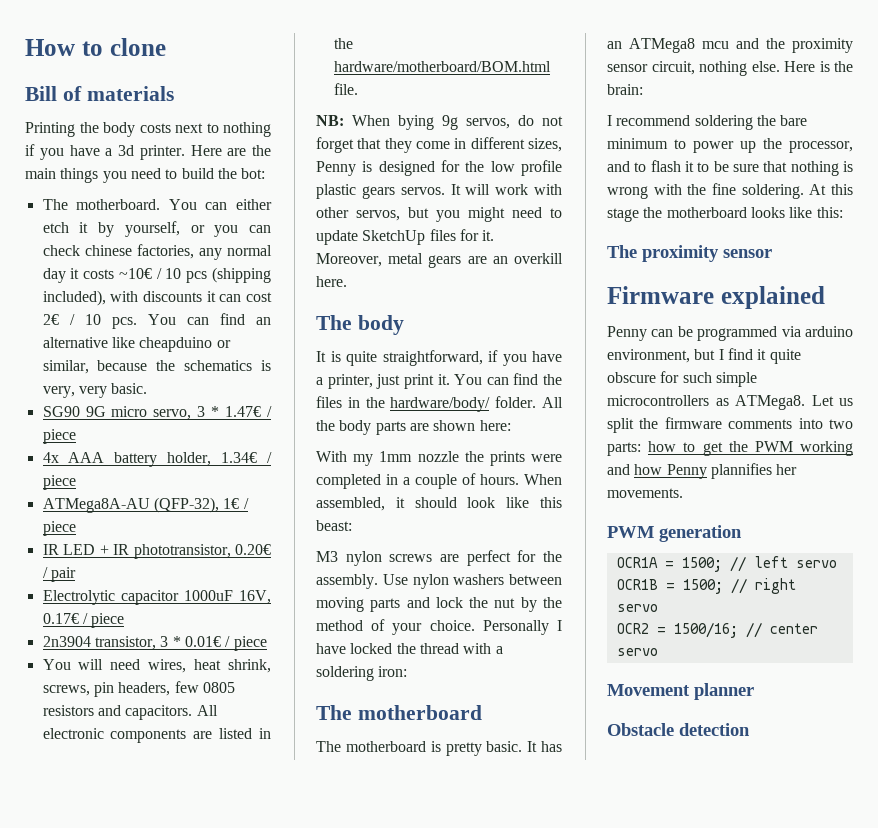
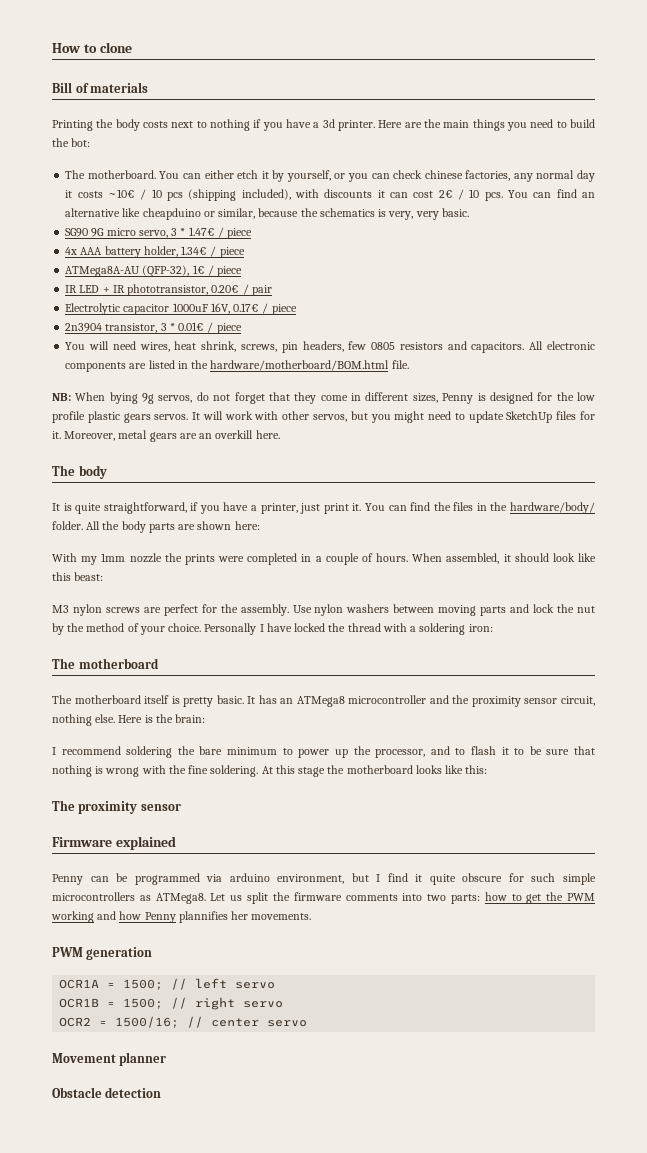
- The motherboard is pretty basic.
+ The motherboard itself is pretty basic.
- It has an ATMega8 mcu and the proximity sensor circuit, nothing else.
+ It has an ATMega8 microcontroller and the proximity sensor circuit, nothing else.

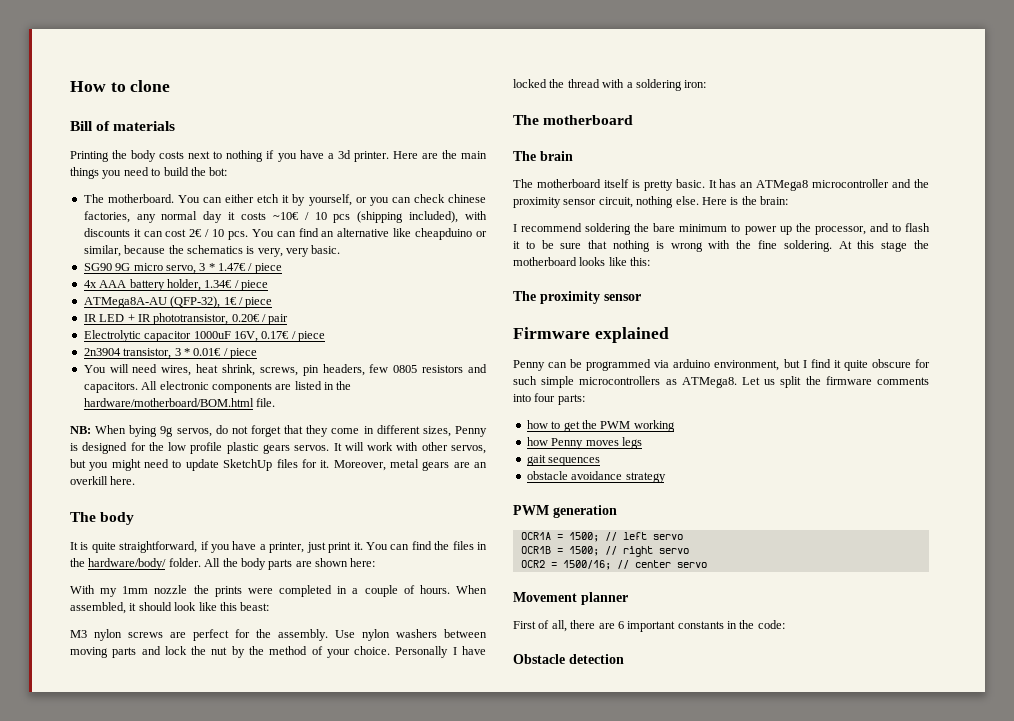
+ The brain
- Let us split the firmware comments into two parts: how to get the PWM working and how Penny plannifies her movements.
+ Let us split the firmware comments into four parts:
+ how to get the PWM working
+ how Penny moves legs
+ gait sequences
+ obstacle avoidance strategy
+ First of all, there are 6 important constants in the code:

